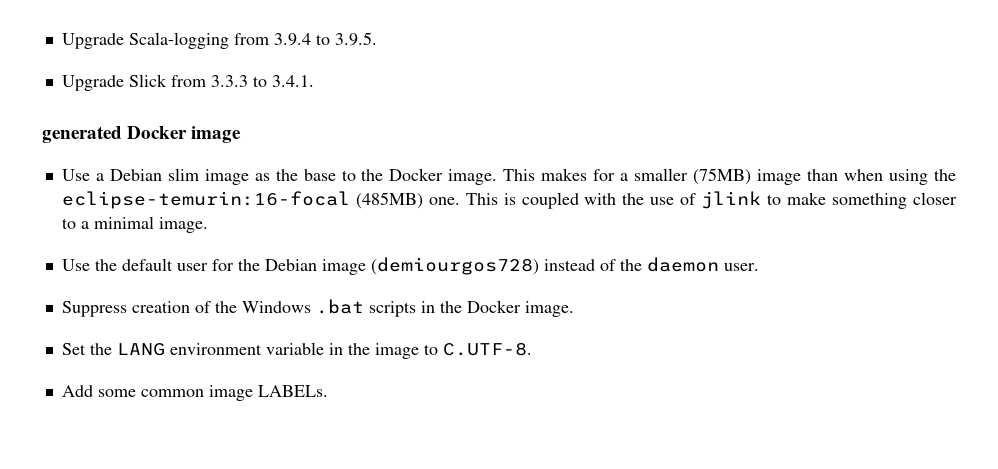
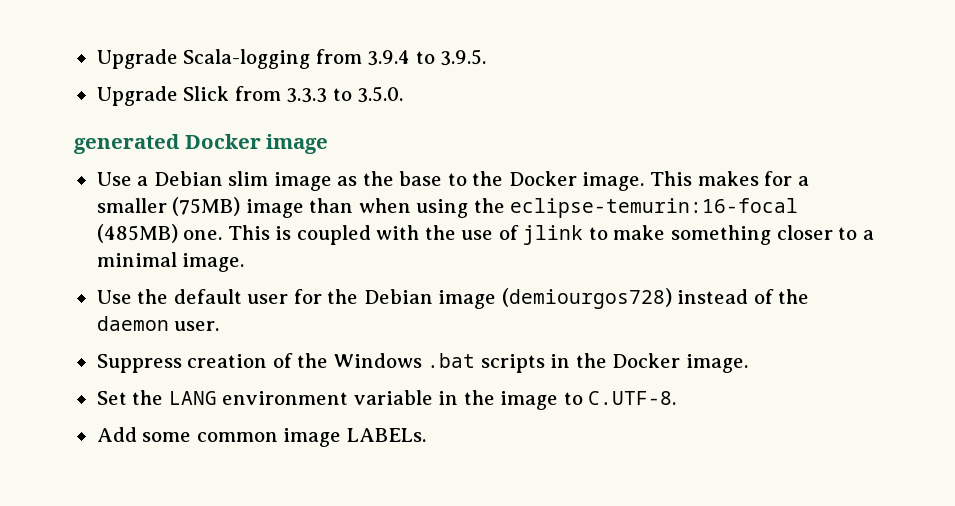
- Upgrade Slick from 3.3.3 to 3.4.1.
+ Upgrade Slick from 3.3.3 to 3.5.0.

